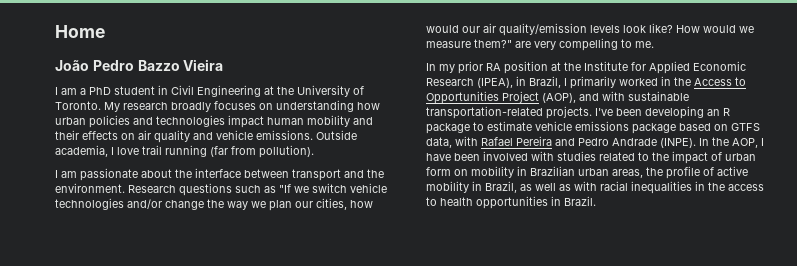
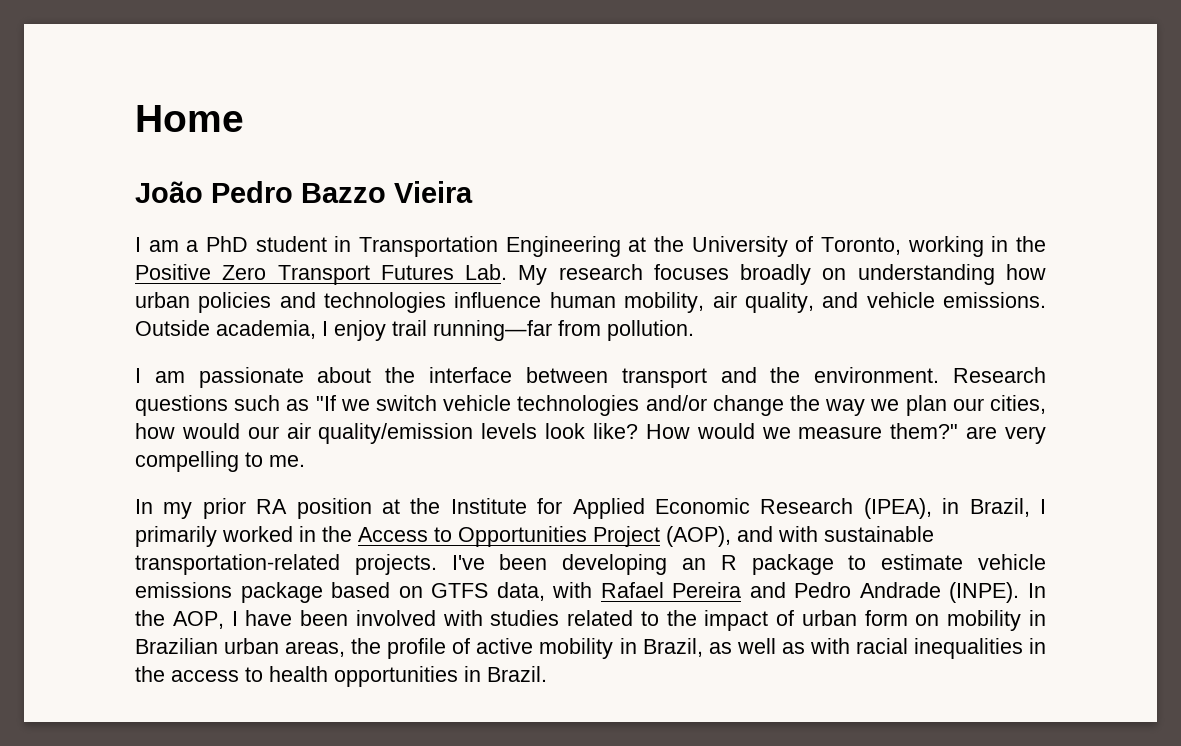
- I am a PhD student in Civil Engineering at the University of Toronto. My research broadly focuses on understanding how urban policies and technologies impact human mobility and their effects on air quality and vehicle emissions.
+ I am a PhD student in Transportation Engineering at the University of Toronto, working in the Positive Zero Transport Futures Lab. My research focuses broadly on understanding how urban policies and technologies influence human mobility, air quality, and vehicle emissions.
- Outside academia, I love trail running (far from pollution).
+ Outside academia, I enjoy trail running—far from pollution.

